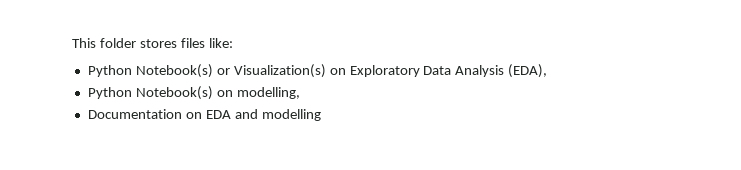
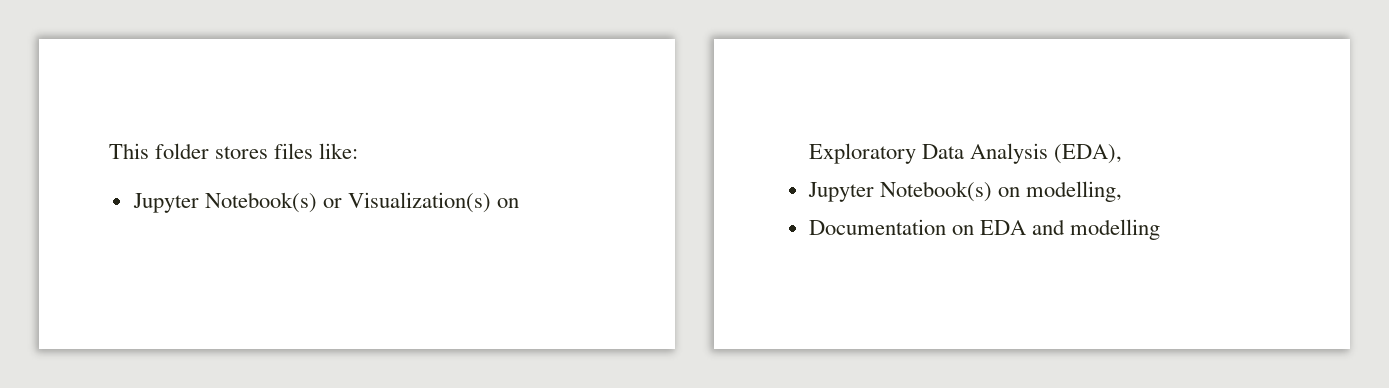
- Python Notebook(s) or Visualization(s) on Exploratory Data Analysis (EDA),
+ Jupyter Notebook(s) or Visualization(s) on Exploratory Data Analysis (EDA),
- Python Notebook(s) on modelling,
+ Jupyter Notebook(s) on modelling,

